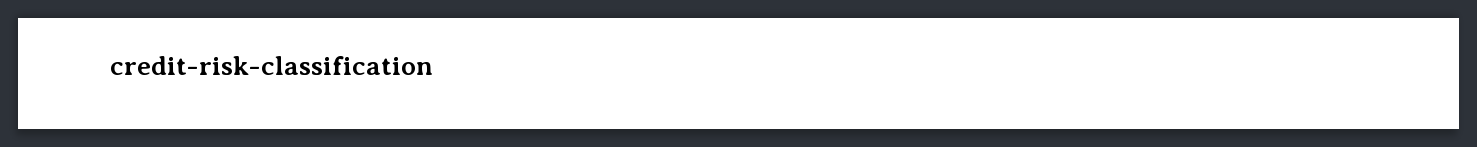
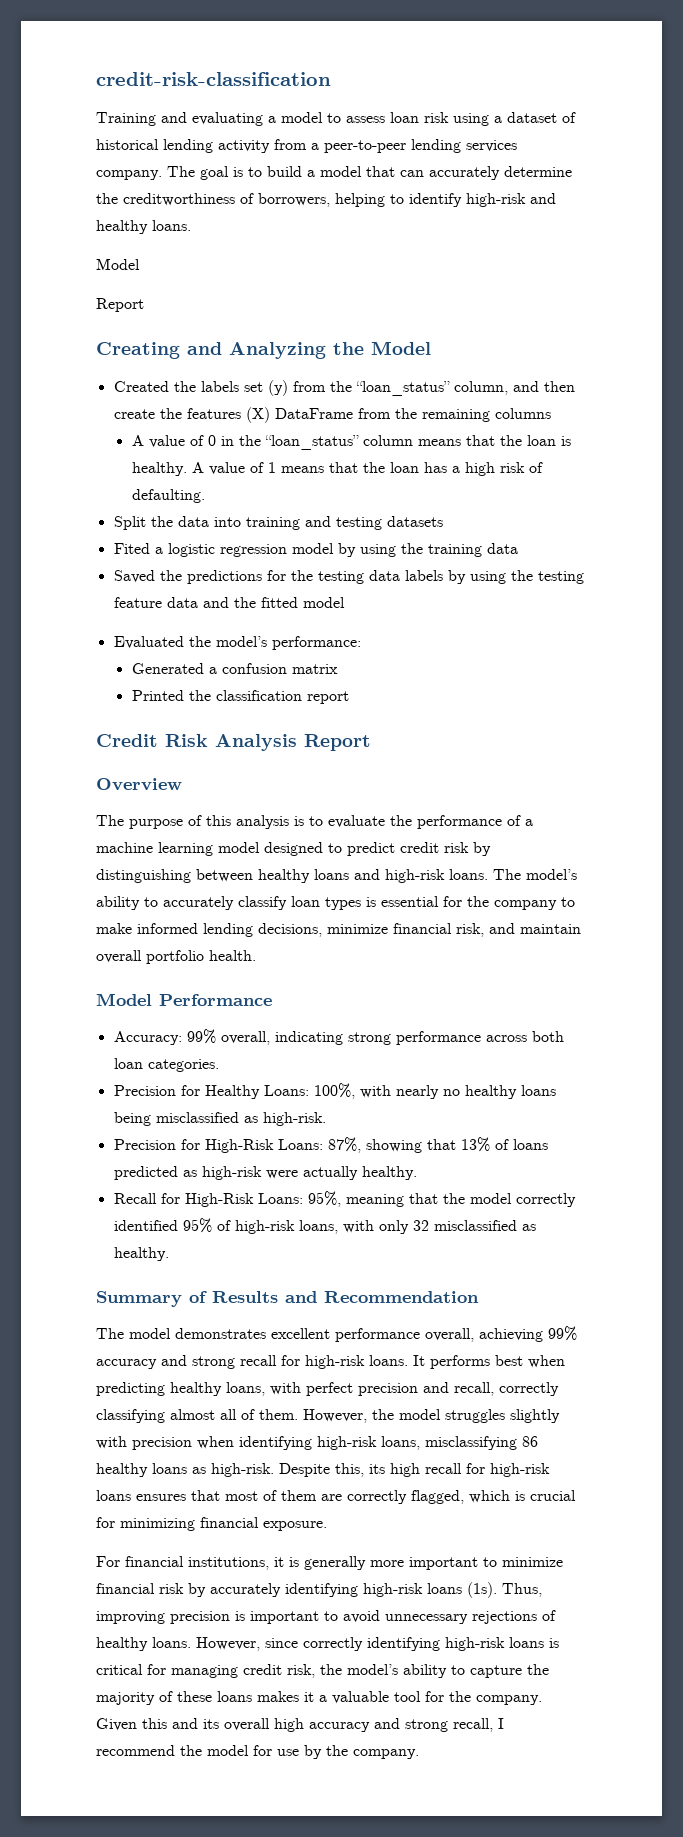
+ Training and evaluating a model to assess loan risk using a dataset of historical lending activity from a peer-to-peer lending services company. The goal is to build a model that can accurately determine the creditworthiness of borrowers, helping to identify high-risk and healthy loans.
+ Model
+ Report
+ Creating and Analyzing the Model
+ Created the labels set (y) from the “loan_status” column, and then create the features (X) DataFrame from the remaining columns
+ A value of 0 in the “loan_status” column means that the loan is healthy. A value of 1 means that the loan has a high risk of defaulting.
+ Split the data into training and testing datasets
+ Fited a logistic regression model by using the training data
+ Saved the predictions for the testing data labels by using the testing feature data and the fitted model
+ Evaluated the model’s performance:
+ Generated a confusion matrix
+ Printed the classification report
+ Credit Risk Analysis Report
+ Overview
+ The purpose of this analysis is to evaluate the performance of a machine learning model designed to predict credit risk by distinguishing between healthy loans and high-risk loans. The model’s ability to accurately classify loan types is essential for the company to make informed lending decisions, minimize financial risk, and maintain overall portfolio health.
+ Model Performance
+ Accuracy: 99% overall, indicating strong performance across both loan categories.
+ Precision for Healthy Loans: 100%, with nearly no healthy loans being misclassified as high-risk.
+ Precision for High-Risk Loans: 87%, showing that 13% of loans predicted as high-risk were actually healthy.
+ Recall for High-Risk Loans: 95%, meaning that the model correctly identified 95% of high-risk loans, with only 32 misclassified as healthy.
+ Summary of Results and Recommendation
+ The model demonstrates excellent performance overall, achieving 99% accuracy and strong recall for high-risk loans. It performs best when predicting healthy loans, with perfect precision and recall, correctly classifying almost all of them. However, the model struggles slightly with precision when identifying high-risk loans, misclassifying 86 healthy loans as high-risk. Despite this, its high recall for high-risk loans ensures that most of them are correctly flagged, which is crucial for minimizing financial exposure.
+ For financial institutions, it is generally more important to minimize financial risk by accurately identifying high-risk loans (1s). Thus, improving precision is important to avoid unnecessary rejections of healthy loans. However, since correctly identifying high-risk loans is critical for managing credit risk, the model’s ability to capture the majority of these loans makes it a valuable tool for the company. Given this and its overall high accuracy and strong recall, I recommend the model for use by the company.

